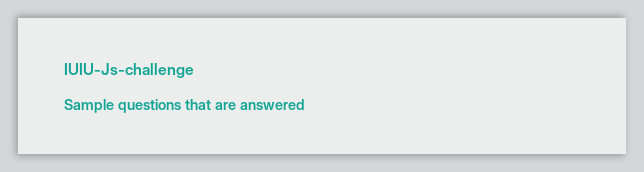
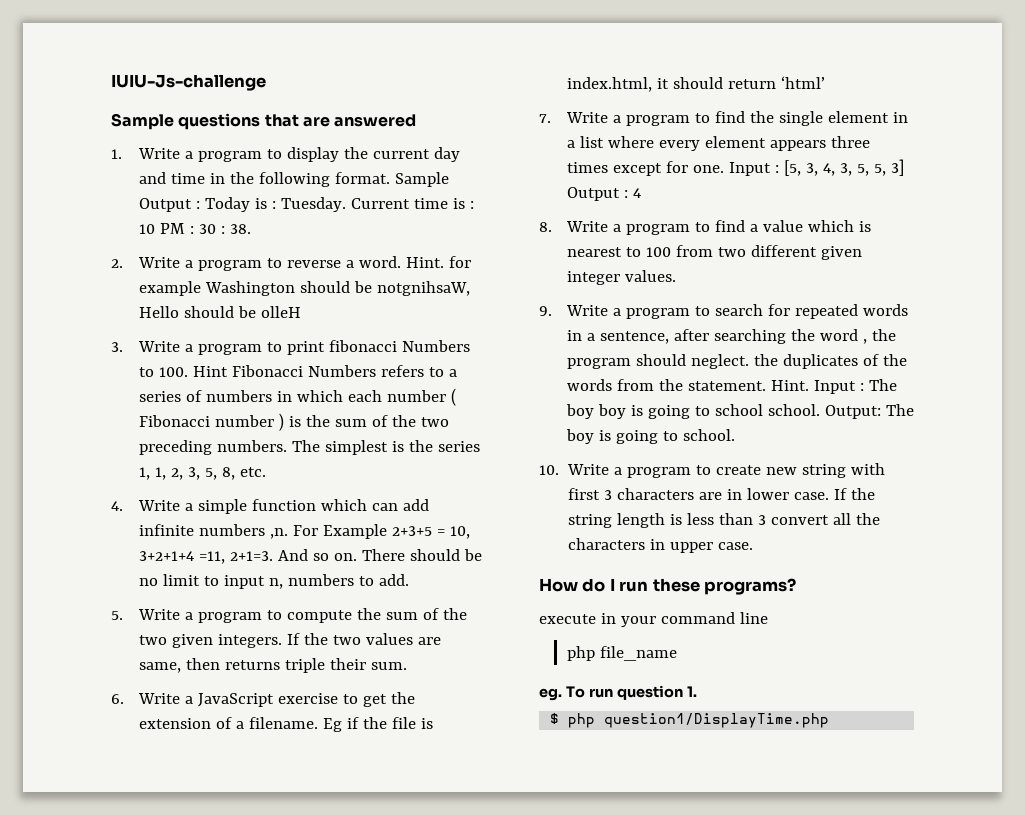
+ 1. Write a program to display the current day and time in the following format. Sample Output : Today is : Tuesday. Current time is : 10 PM : 30 : 38.
+ 2. Write a program to reverse a word. Hint. for example Washington should be notgnihsaW, Hello should be olleH
+ 3. Write a program to print fibonacci Numbers to 100. Hint Fibonacci Numbers refers to a series of numbers in which each number ( Fibonacci number ) is the sum of the two preceding numbers. The simplest is the series 1, 1, 2, 3, 5, 8, etc.
+ 4. Write a simple function which can add infinite numbers ,n. For Example 2+3+5 = 10, 3+2+1+4 =11, 2+1=3. And so on. There should be no limit to input n, numbers to add.
+ 5. Write a program to compute the sum of the two given integers. If the two values are same, then returns triple their sum.
+ 6. Write a JavaScript exercise to get the extension of a filename. Eg if the file is index.html, it should return ‘html’
+ 7. Write a program to find the single element in a list where every element appears three times except for one. Input : [5, 3, 4, 3, 5, 5, 3] Output : 4
+ 8. Write a program to find a value which is nearest to 100 from two different given integer values.
+ 9. Write a program to search for repeated words in a sentence, after searching the word , the program should neglect. the duplicates of the words from the statement. Hint. Input : The boy boy is going to school school. Output: The boy is going to school.
+ 10. Write a program to create new string with first 3 characters are in lower case. If the string length is less than 3 convert all the characters in upper case.
+ How do I run these programs?
+ execute in your command line
+ php file_name
+ eg. To run question 1.
+ $ php question1/DisplayTime.php

